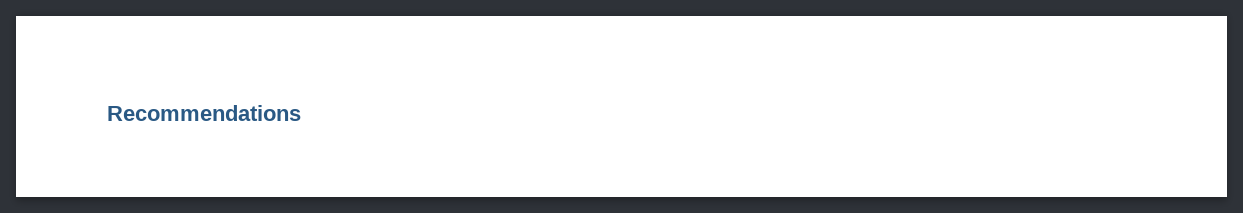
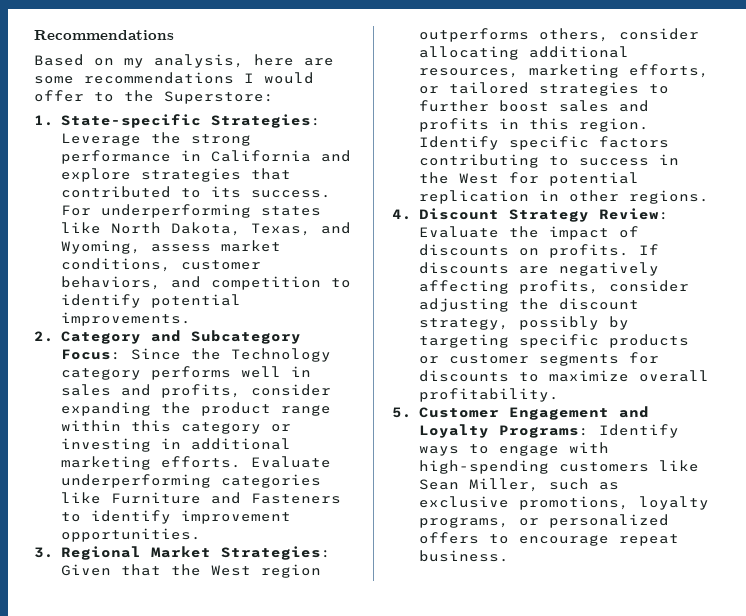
+ Based on my analysis, here are some recommendations I would offer to the Superstore:
+ 1. State-specific Strategies: Leverage the strong performance in California and explore strategies that contributed to its success. For underperforming states like North Dakota, Texas, and Wyoming, assess market conditions, customer behaviors, and competition to identify potential improvements.
+ 2. Category and Subcategory Focus: Since the Technology category performs well in sales and profits, consider expanding the product range within this category or investing in additional marketing efforts. Evaluate underperforming categories like Furniture and Fasteners to identify improvement opportunities.
+ 3. Regional Market Strategies: Given that the West region outperforms others, consider allocating additional resources, marketing efforts, or tailored strategies to further boost sales and profits in this region. Identify specific factors contributing to success in the West for potential replication in other regions.
+ 4. Discount Strategy Review: Evaluate the impact of discounts on profits. If discounts are negatively affecting profits, consider adjusting the discount strategy, possibly by targeting specific products or customer segments for discounts to maximize overall profitability.
+ 5. Customer Engagement and Loyalty Programs: Identify ways to engage with high-spending customers like Sean Miller, such as exclusive promotions, loyalty programs, or personalized offers to encourage repeat business.

